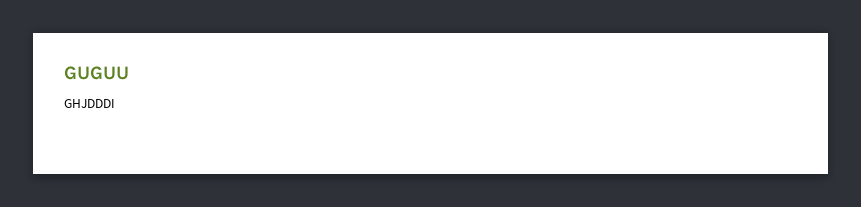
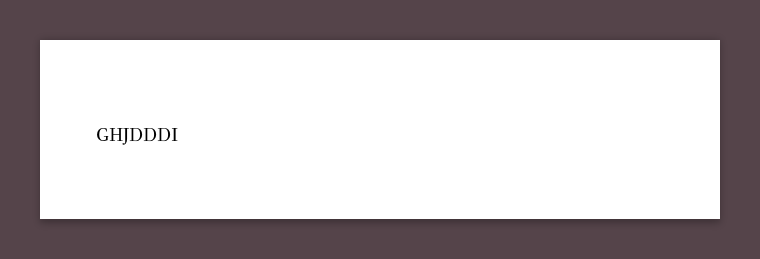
- GUGUU

